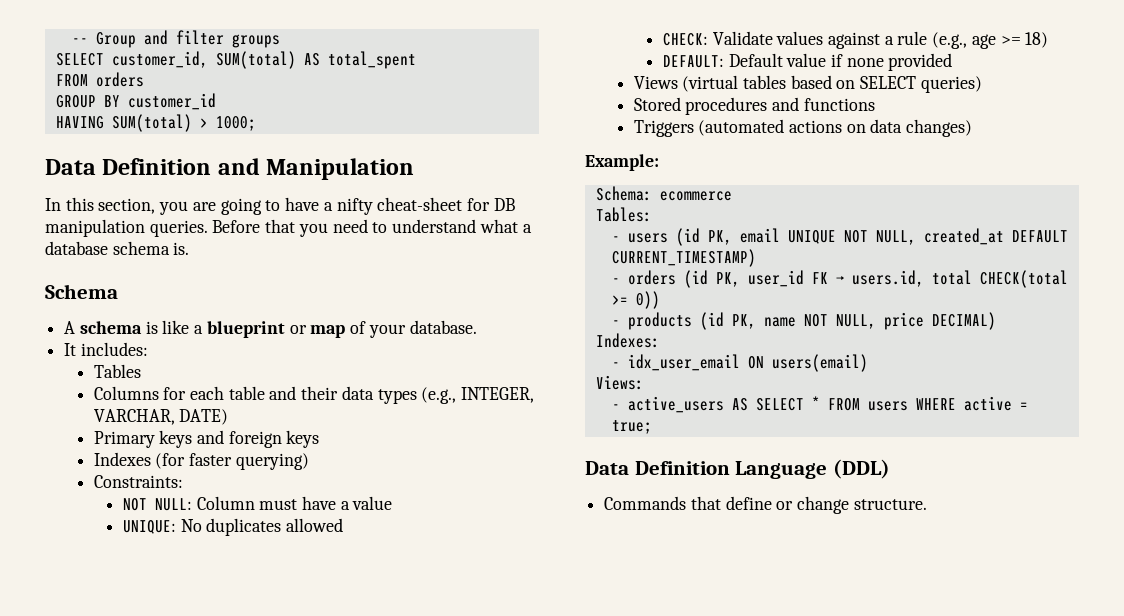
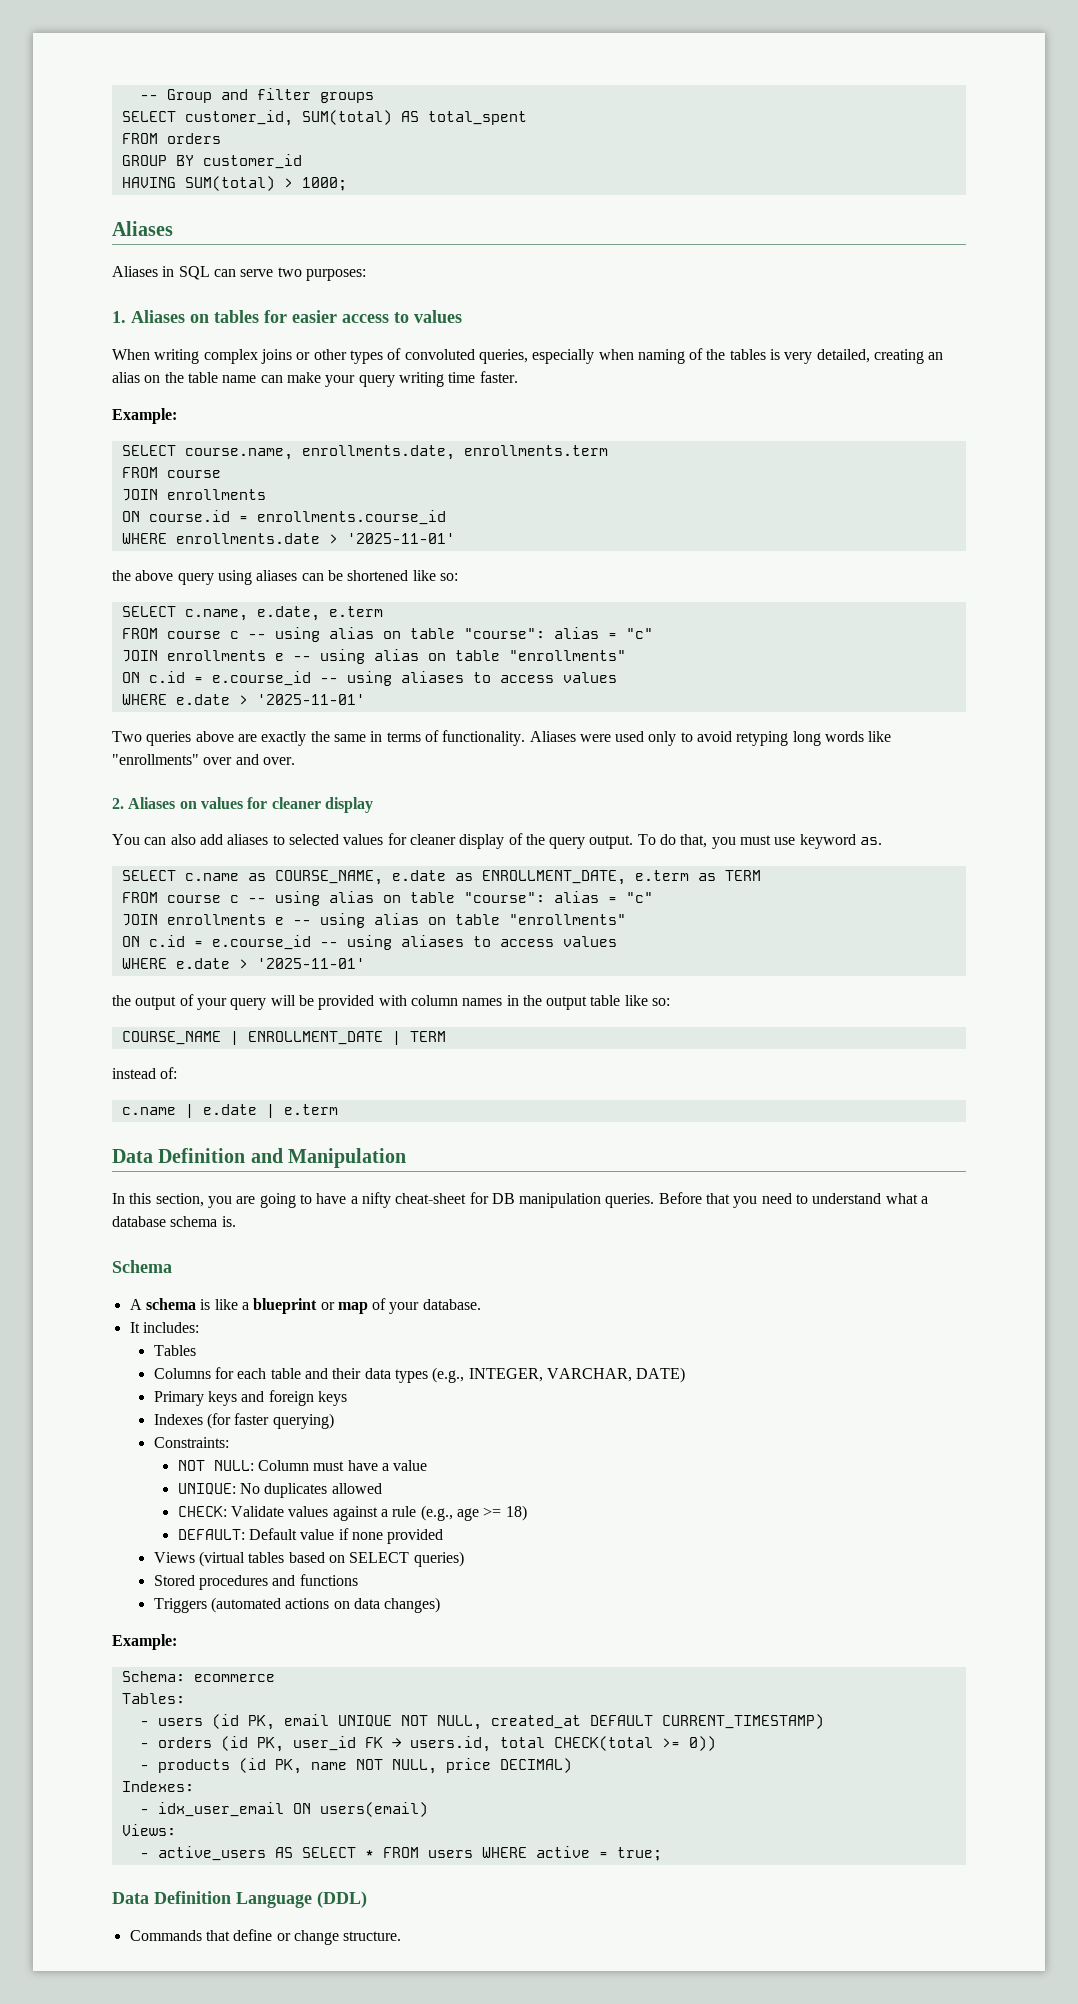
  HAVING SUM(total) > 1000;
+ Aliases
+ Aliases in SQL can serve two purposes:
+ 1. Aliases on tables for easier access to values
+ When writing complex joins or other types of convoluted queries, especially when naming of the tables is very detailed, creating an alias on the table name can make your query writing time faster.
+ Example:
+ SELECT course.name, enrollments.date, enrollments.term
+ FROM course
+ JOIN enrollments
+ ON course.id = enrollments.course_id
+ WHERE enrollments.date > '2025-11-01'
+ the above query using aliases can be shortened like so:
+ SELECT c.name, e.date, e.term
+ FROM course c -- using alias on table "course": alias = "c"
+ JOIN enrollments e -- using alias on table "enrollments"
+ ON c.id = e.course_id -- using aliases to access values
+ WHERE e.date > '2025-11-01'
+ Two queries above are exactly the same in terms of functionality. Aliases were used only to avoid retyping long words like "enrollments" over and over.
+ 2. Aliases on values for cleaner display
+ You can also add aliases to selected values for cleaner display of the query output. To do that, you must use keyword as.
+ SELECT c.name as COURSE_NAME, e.date as ENROLLMENT_DATE, e.term as TERM
+ FROM course c -- using alias on table "course": alias = "c"
+ JOIN enrollments e -- using alias on table "enrollments"
+ ON c.id = e.course_id -- using aliases to access values
+ WHERE e.date > '2025-11-01'
+ the output of your query will be provided with column names in the output table like so:
+ COURSE_NAME | ENROLLMENT_DATE | TERM
+ instead of:
+ c.name | e.date | e.term

